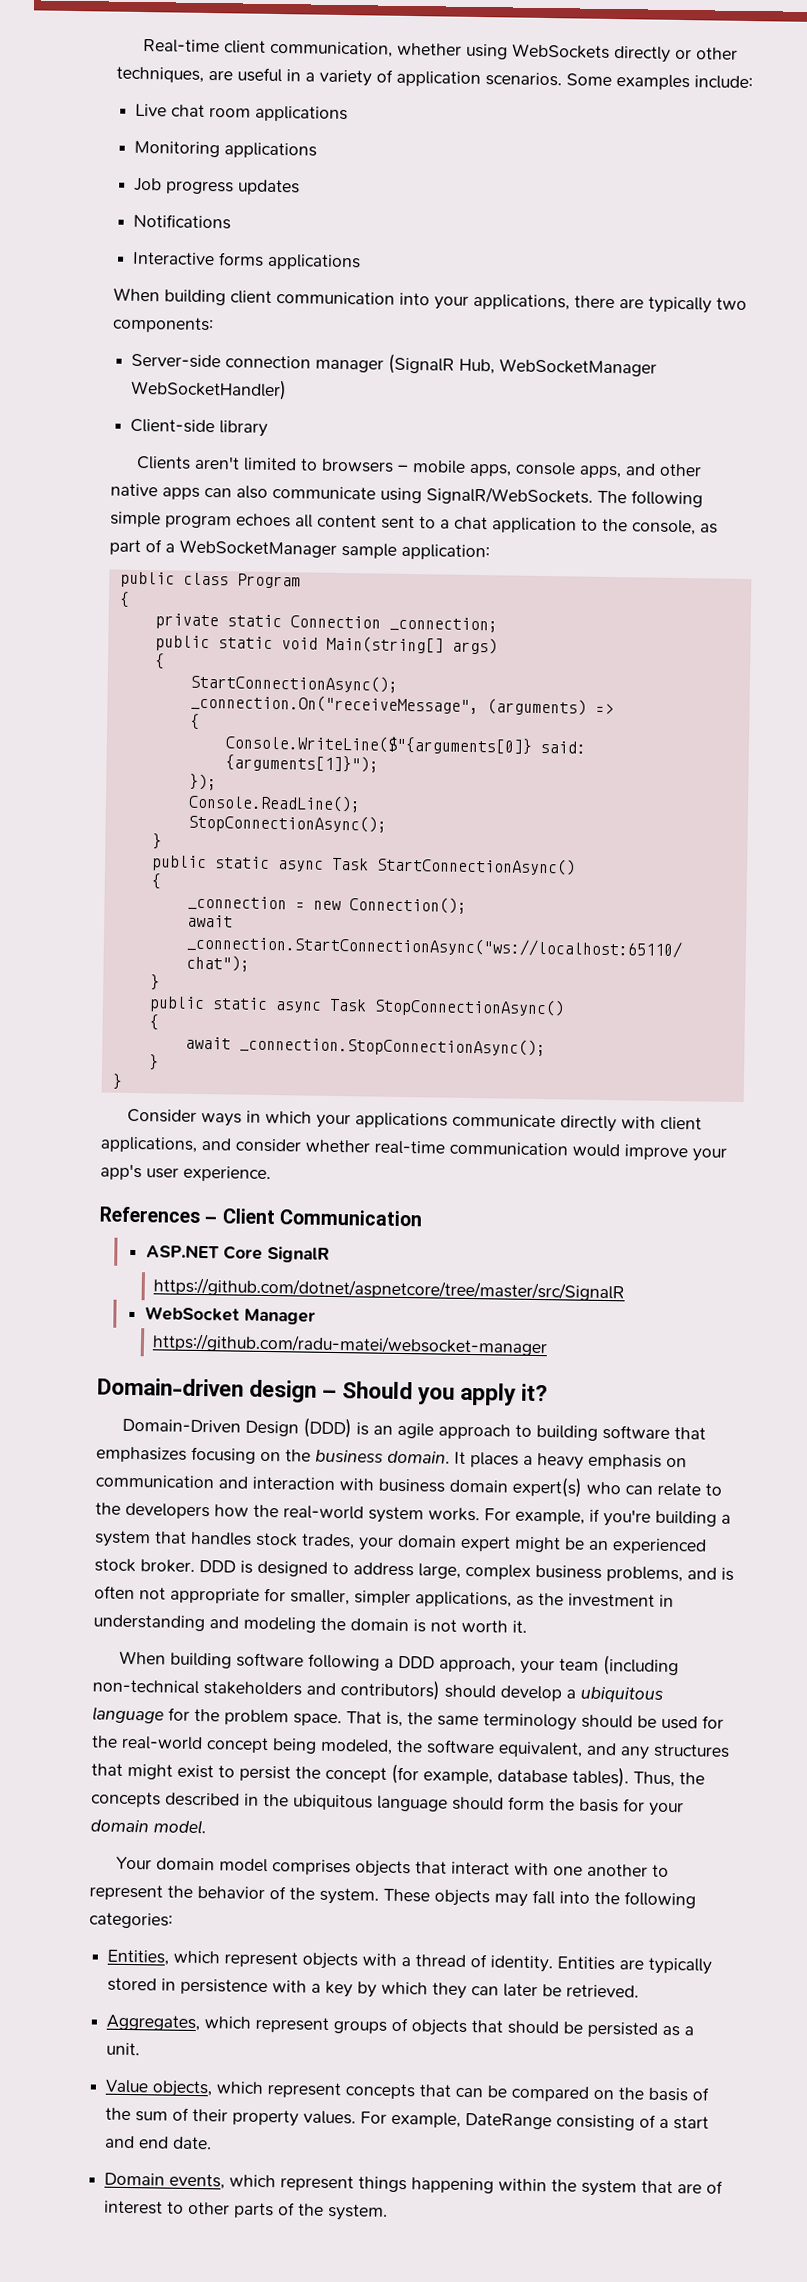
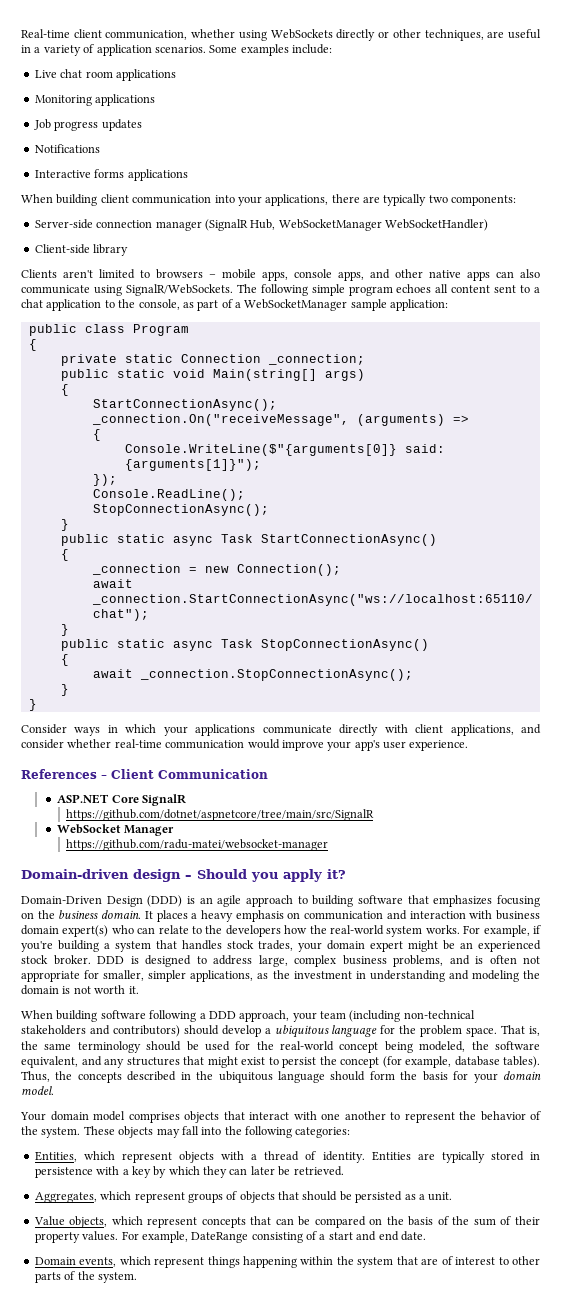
- https://github.com/dotnet/aspnetcore/tree/master/src/SignalR
+ https://github.com/dotnet/aspnetcore/tree/main/src/SignalR

